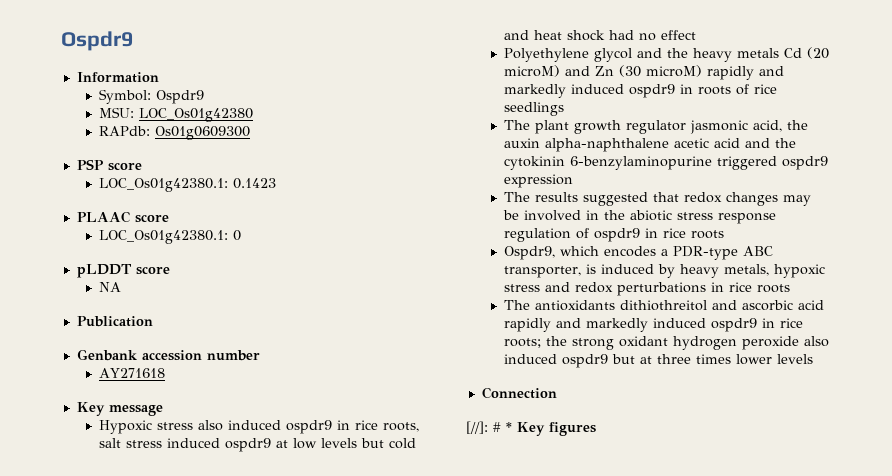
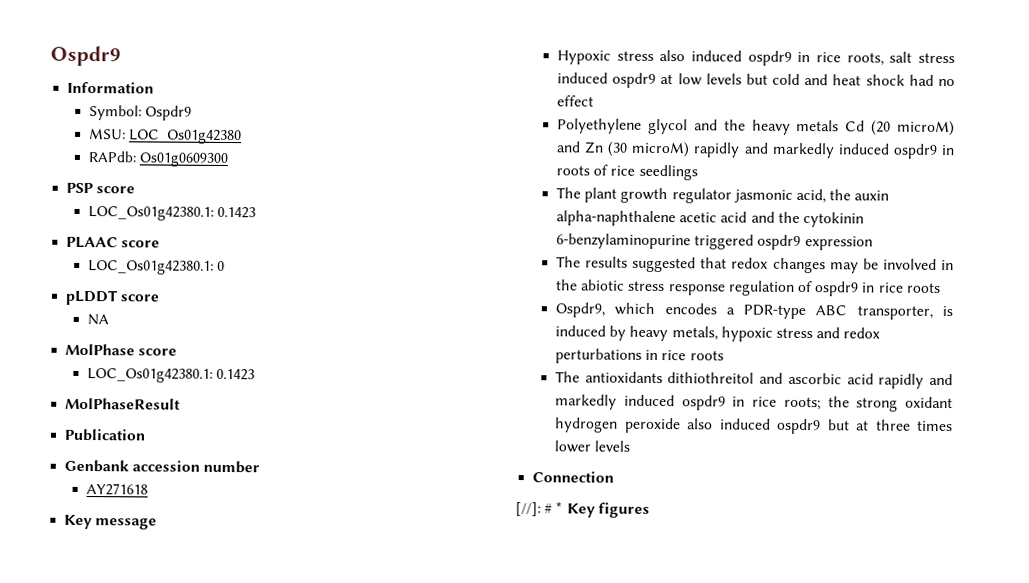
+ MolPhase score
+ LOC_Os01g42380.1: 0.1423
+ MolPhaseResult

